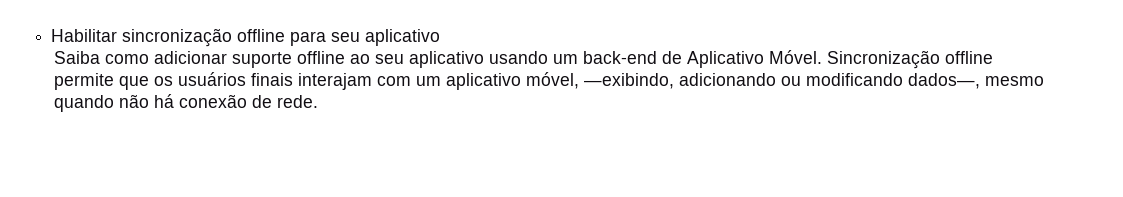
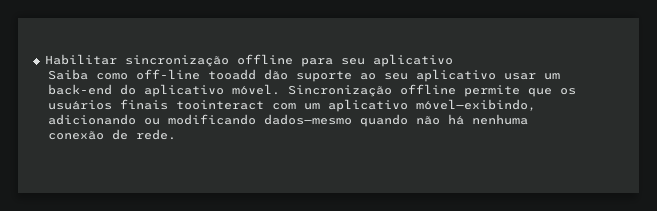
- Saiba como adicionar suporte offline ao seu aplicativo usando um back-end de Aplicativo Móvel.
+ Saiba como off-line tooadd dão suporte ao seu aplicativo usar um back-end do aplicativo móvel.
- Sincronização offline permite que os usuários finais interajam com um aplicativo móvel, —exibindo, adicionando ou modificando dados—, mesmo quando não há conexão de rede.
+ Sincronização offline permite que os usuários finais toointeract com um aplicativo móvel—exibindo, adicionando ou modificando dados—mesmo quando não há nenhuma conexão de rede.

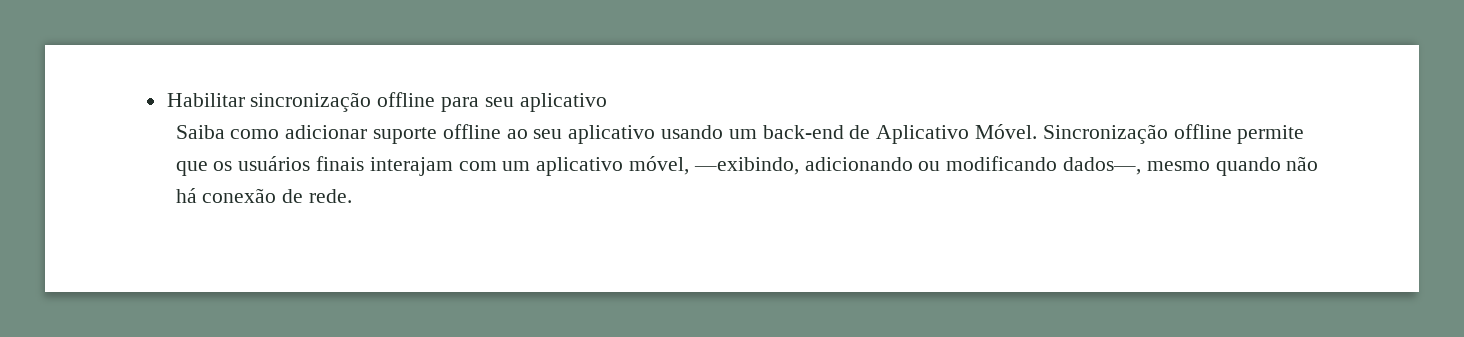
- Saiba como off-line tooadd dão suporte ao seu aplicativo usar um back-end do aplicativo móvel.
+ Saiba como adicionar suporte offline ao seu aplicativo usando um back-end de Aplicativo Móvel.
- Sincronização offline permite que os usuários finais toointeract com um aplicativo móvel—exibindo, adicionando ou modificando dados—mesmo quando não há nenhuma conexão de rede.
+ Sincronização offline permite que os usuários finais interajam com um aplicativo móvel, —exibindo, adicionando ou modificando dados—, mesmo quando não há conexão de rede.

